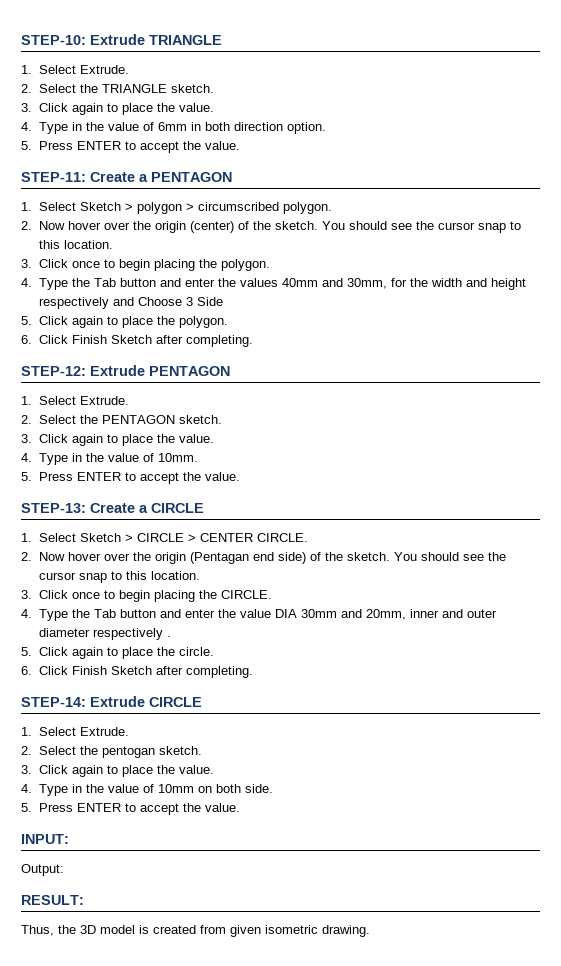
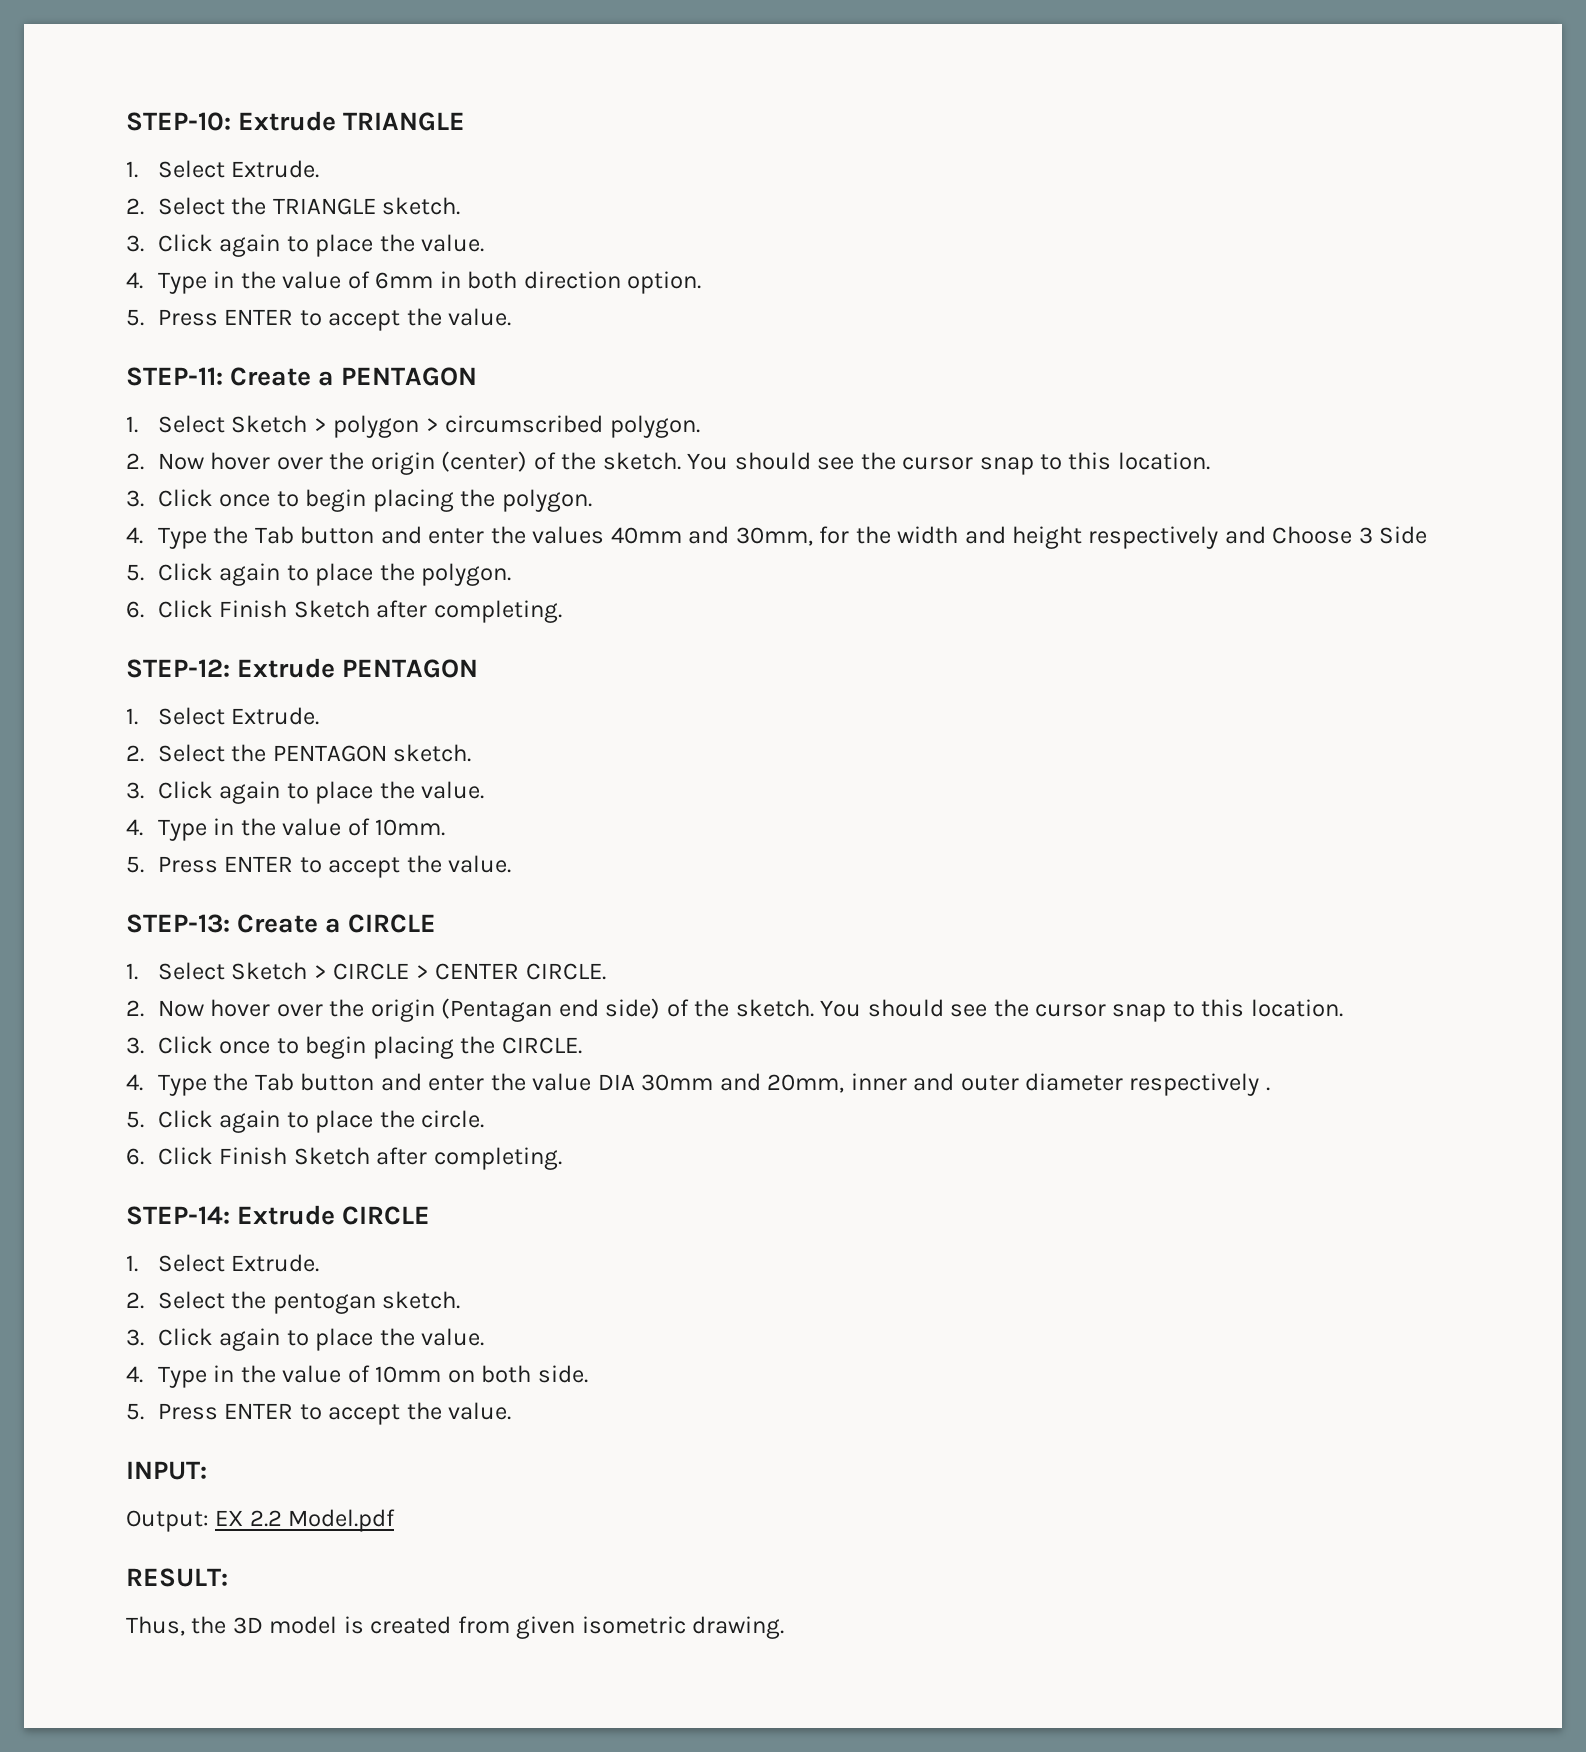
- Output:
+ Output: EX 2.2 Model.pdf

